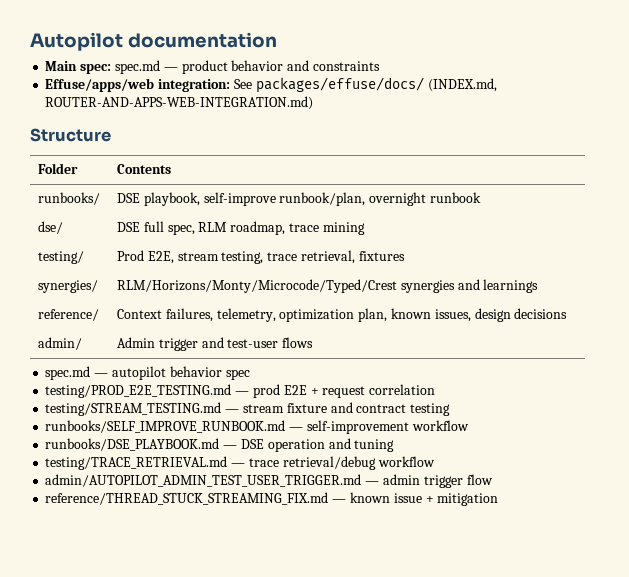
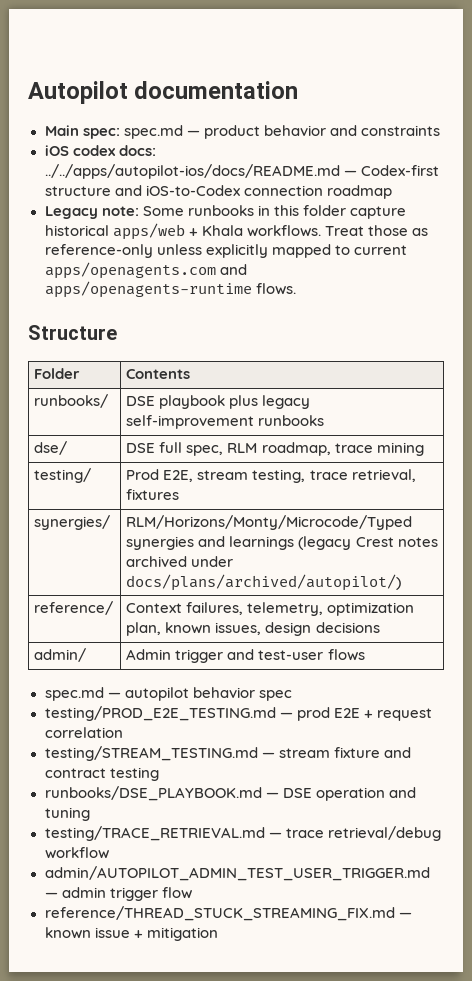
- Effuse/apps/web integration: See packages/effuse/docs/ (INDEX.md, ROUTER-AND-APPS-WEB-INTEGRATION.md)
+ iOS codex docs: ../../apps/autopilot-ios/docs/README.md — Codex-first structure and iOS-to-Codex connection roadmap
+ Legacy note: Some runbooks in this folder capture historical apps/web + Khala workflows. Treat those as reference-only unless explicitly mapped to current apps/openagents.com and apps/openagents-runtime flows.
- runbooks/ | DSE playbook, self-improve runbook/plan, overnight runbook
+ runbooks/ | DSE playbook plus legacy self-improvement runbooks
- synergies/ | RLM/Horizons/Monty/Microcode/Typed/Crest synergies and learnings
+ synergies/ | RLM/Horizons/Monty/Microcode/Typed synergies and learnings (legacy Crest notes archived under docs/plans/archived/autopilot/)
- runbooks/SELF_IMPROVE_RUNBOOK.md — self-improvement workflow

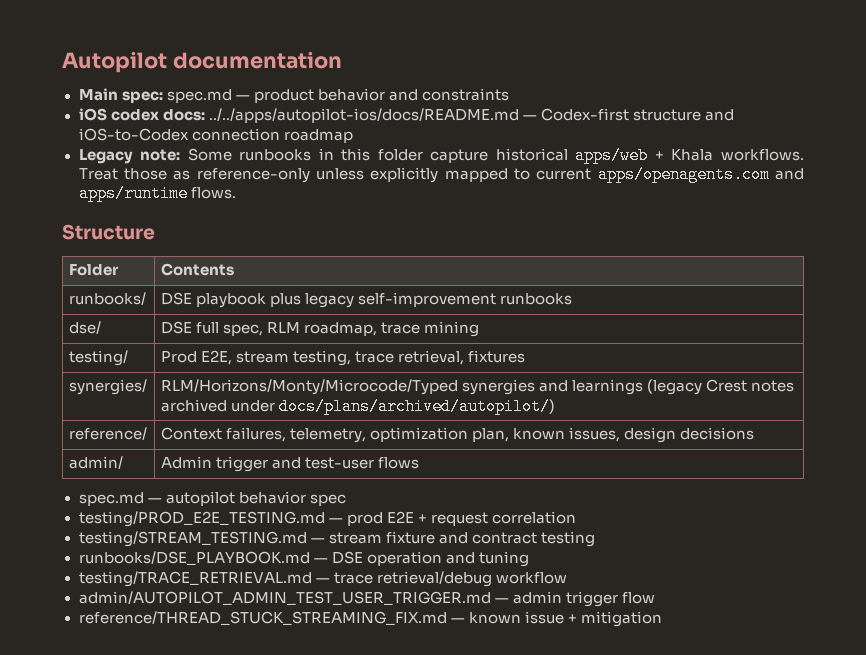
- Treat those as reference-only unless explicitly mapped to current apps/openagents.com and apps/openagents-runtime flows.
+ Treat those as reference-only unless explicitly mapped to current apps/openagents.com and apps/runtime flows.

